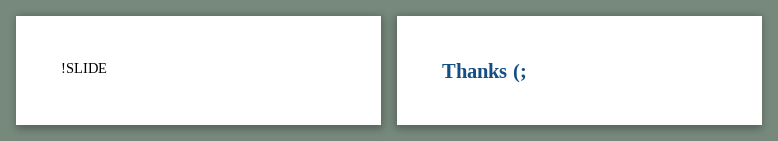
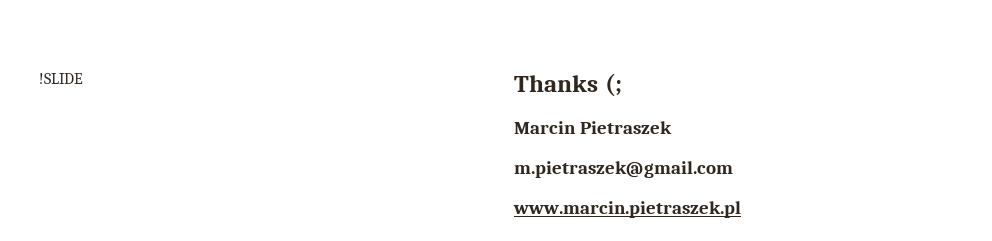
+ Marcin Pietraszek
+ m.pietraszek@gmail.com
+ www.marcin.pietraszek.pl

